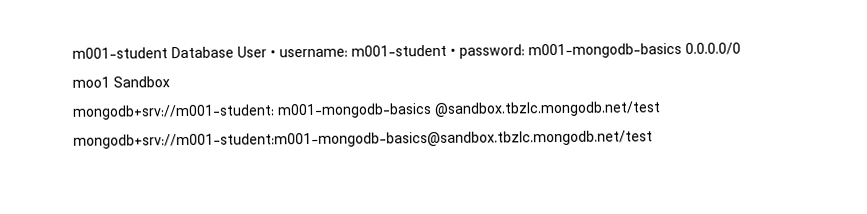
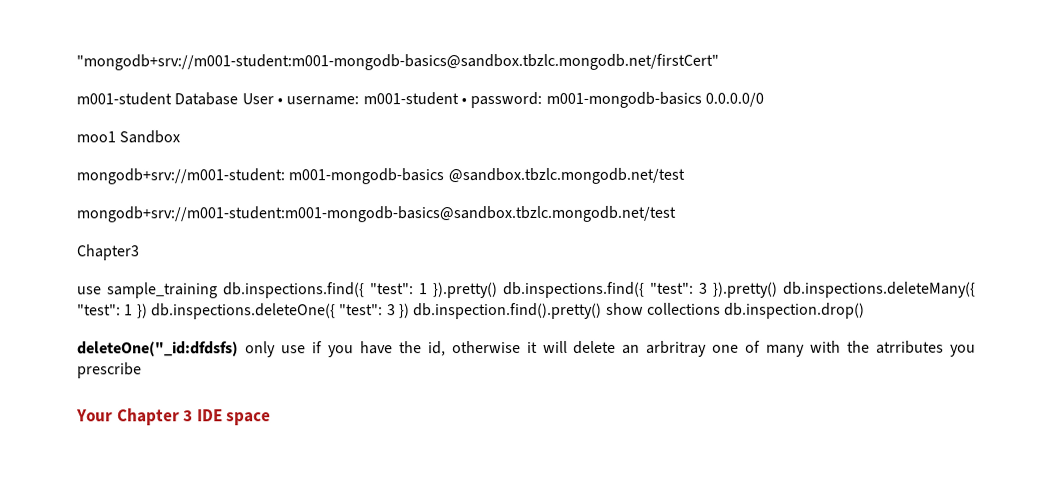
+ "mongodb+srv://m001-student:m001-mongodb-basics@sandbox.tbzlc.mongodb.net/firstCert"
+ Chapter3
+ use sample_training db.inspections.find({ "test": 1 }).pretty() db.inspections.find({ "test": 3 }).pretty() db.inspections.deleteMany({ "test": 1 }) db.inspections.deleteOne({ "test": 3 }) db.inspection.find().pretty() show collections db.inspection.drop()
+ deleteOne("_id:dfdsfs) only use if you have the id, otherwise it will delete an arbritray one of many with the atrributes you prescribe
+ Your Chapter 3 IDE space

